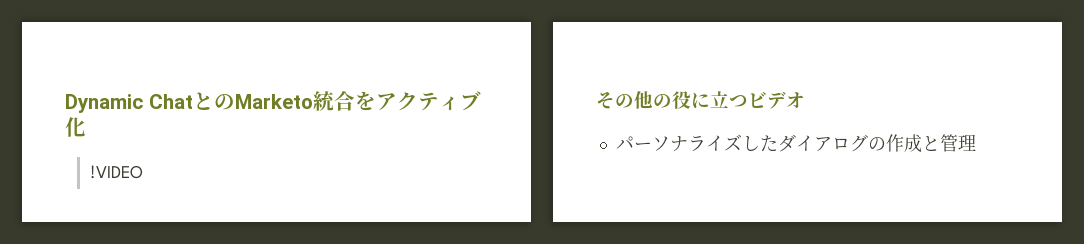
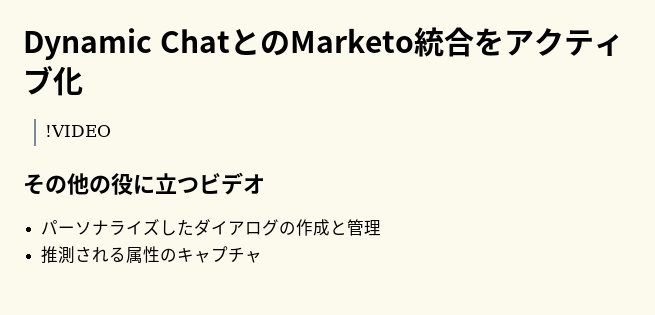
+ 推測される属性のキャプチャ

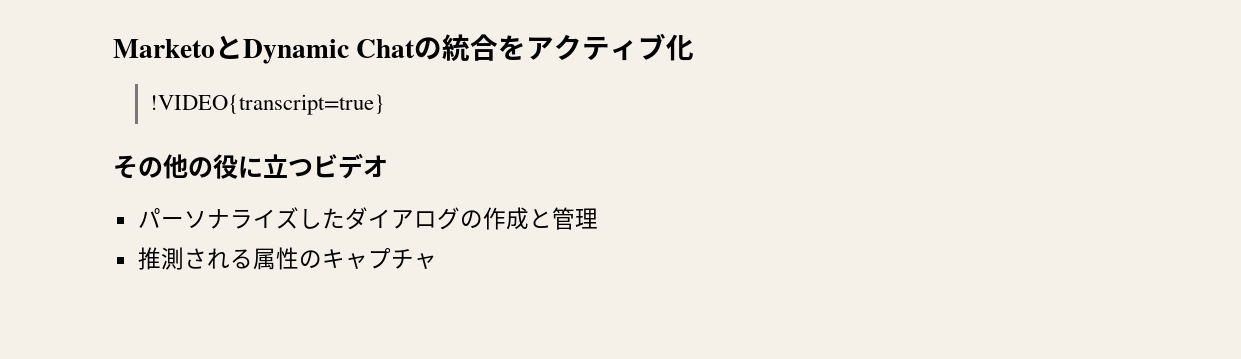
- Dynamic ChatとのMarketo統合をアクティブ化
+ MarketoとDynamic Chatの統合をアクティブ化
- !VIDEO
+ !VIDEO{transcript=true}

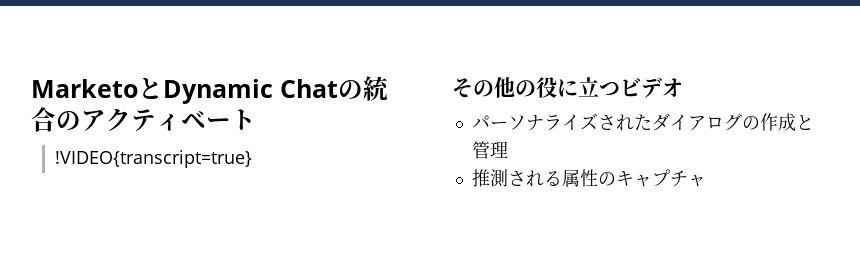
- MarketoとDynamic Chatの統合をアクティブ化
+ MarketoとDynamic Chatの統合のアクティベート
- パーソナライズしたダイアログの作成と管理
+ パーソナライズされたダイアログの作成と管理

